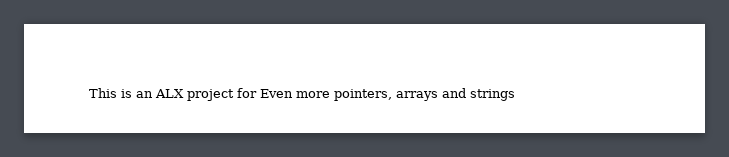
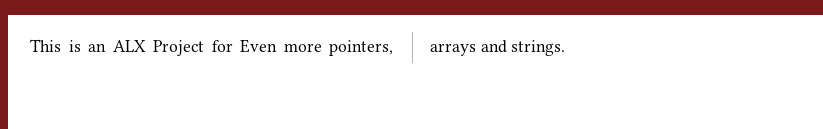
- This is an ALX project for Even more pointers, arrays and strings
+ This is an ALX Project for Even more pointers, arrays and strings.

